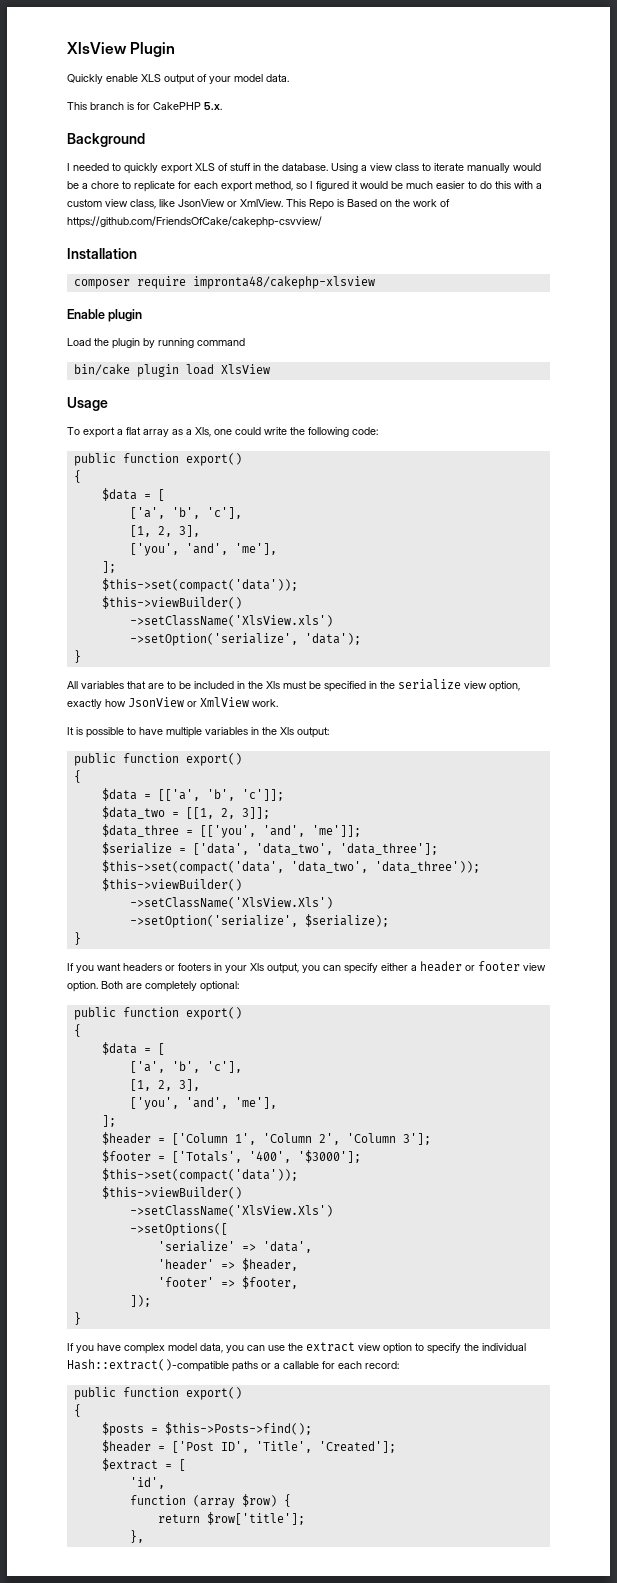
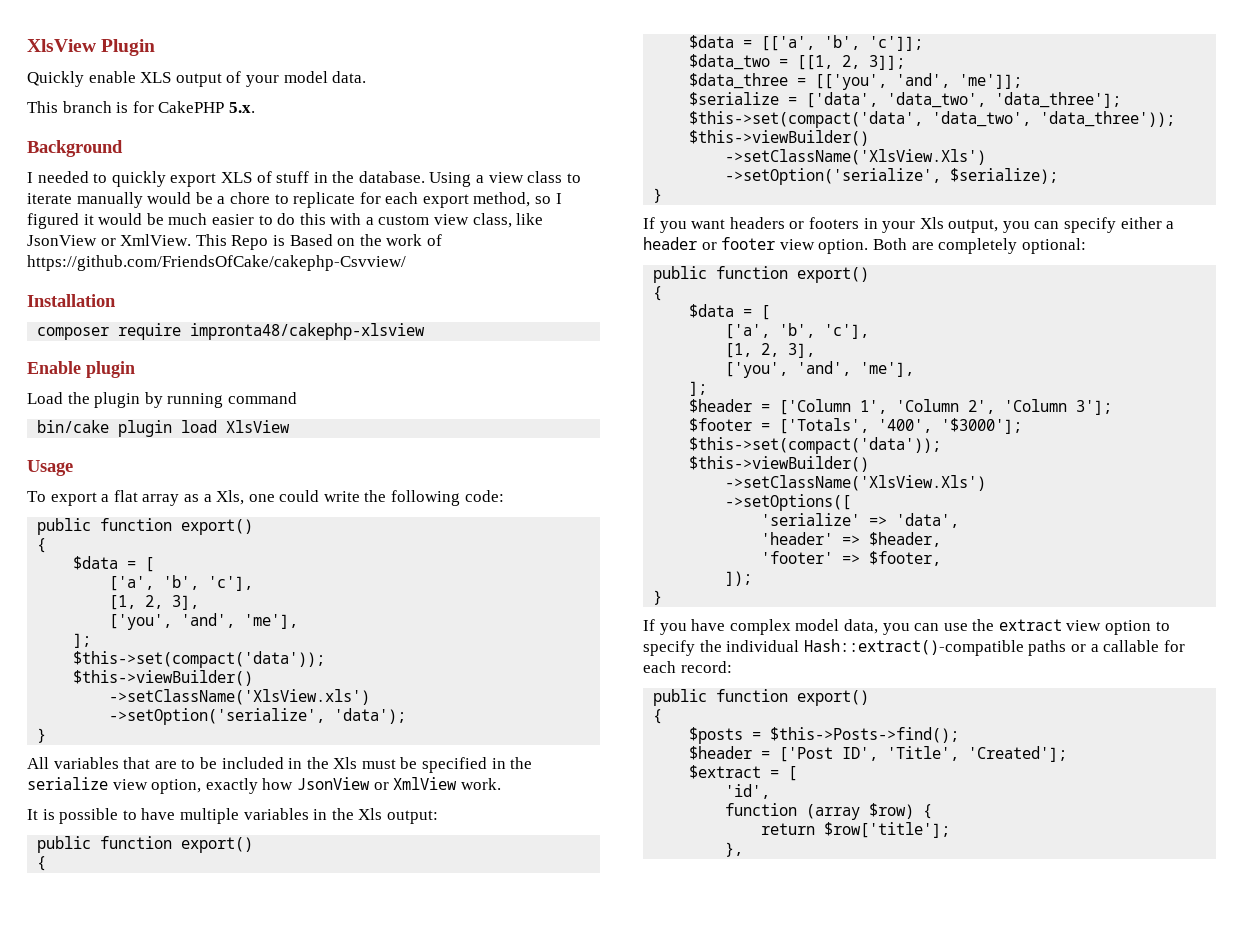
- This Repo is Based on the work of https://github.com/FriendsOfCake/cakephp-csvview/
+ This Repo is Based on the work of https://github.com/FriendsOfCake/cakephp-Csvview/

